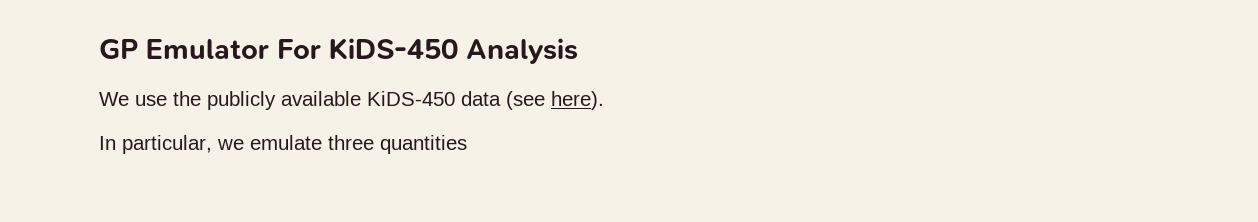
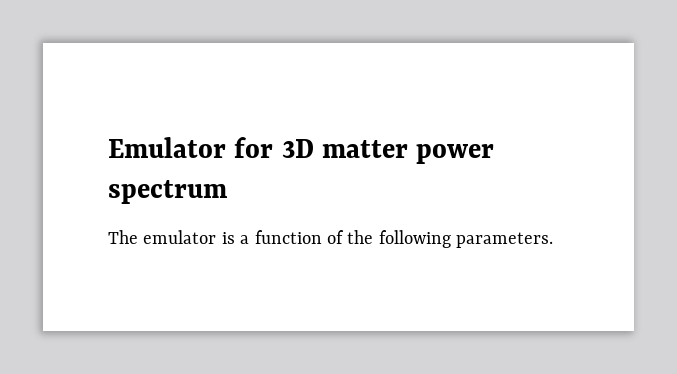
- GP Emulator For KiDS-450 Analysis
- We use the publicly available KiDS-450 data (see here).
- In particular, we emulate three quantities
+ Emulator for 3D matter power spectrum
+ The emulator is a function of the following parameters.

